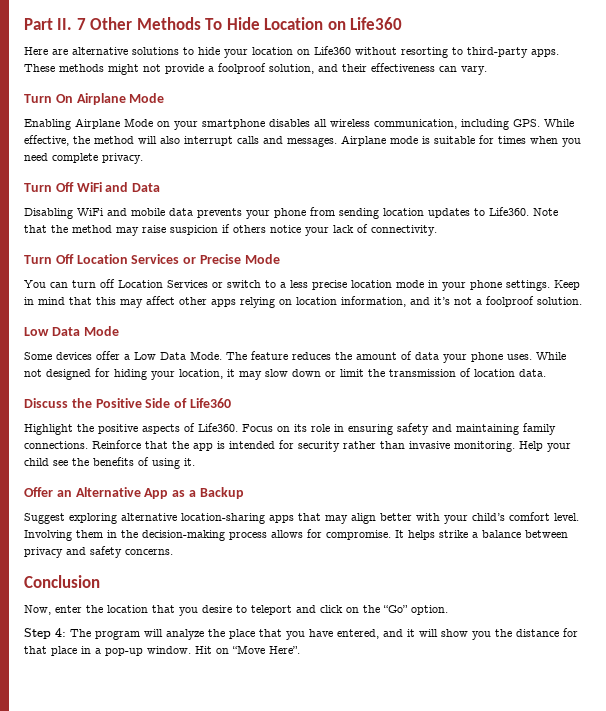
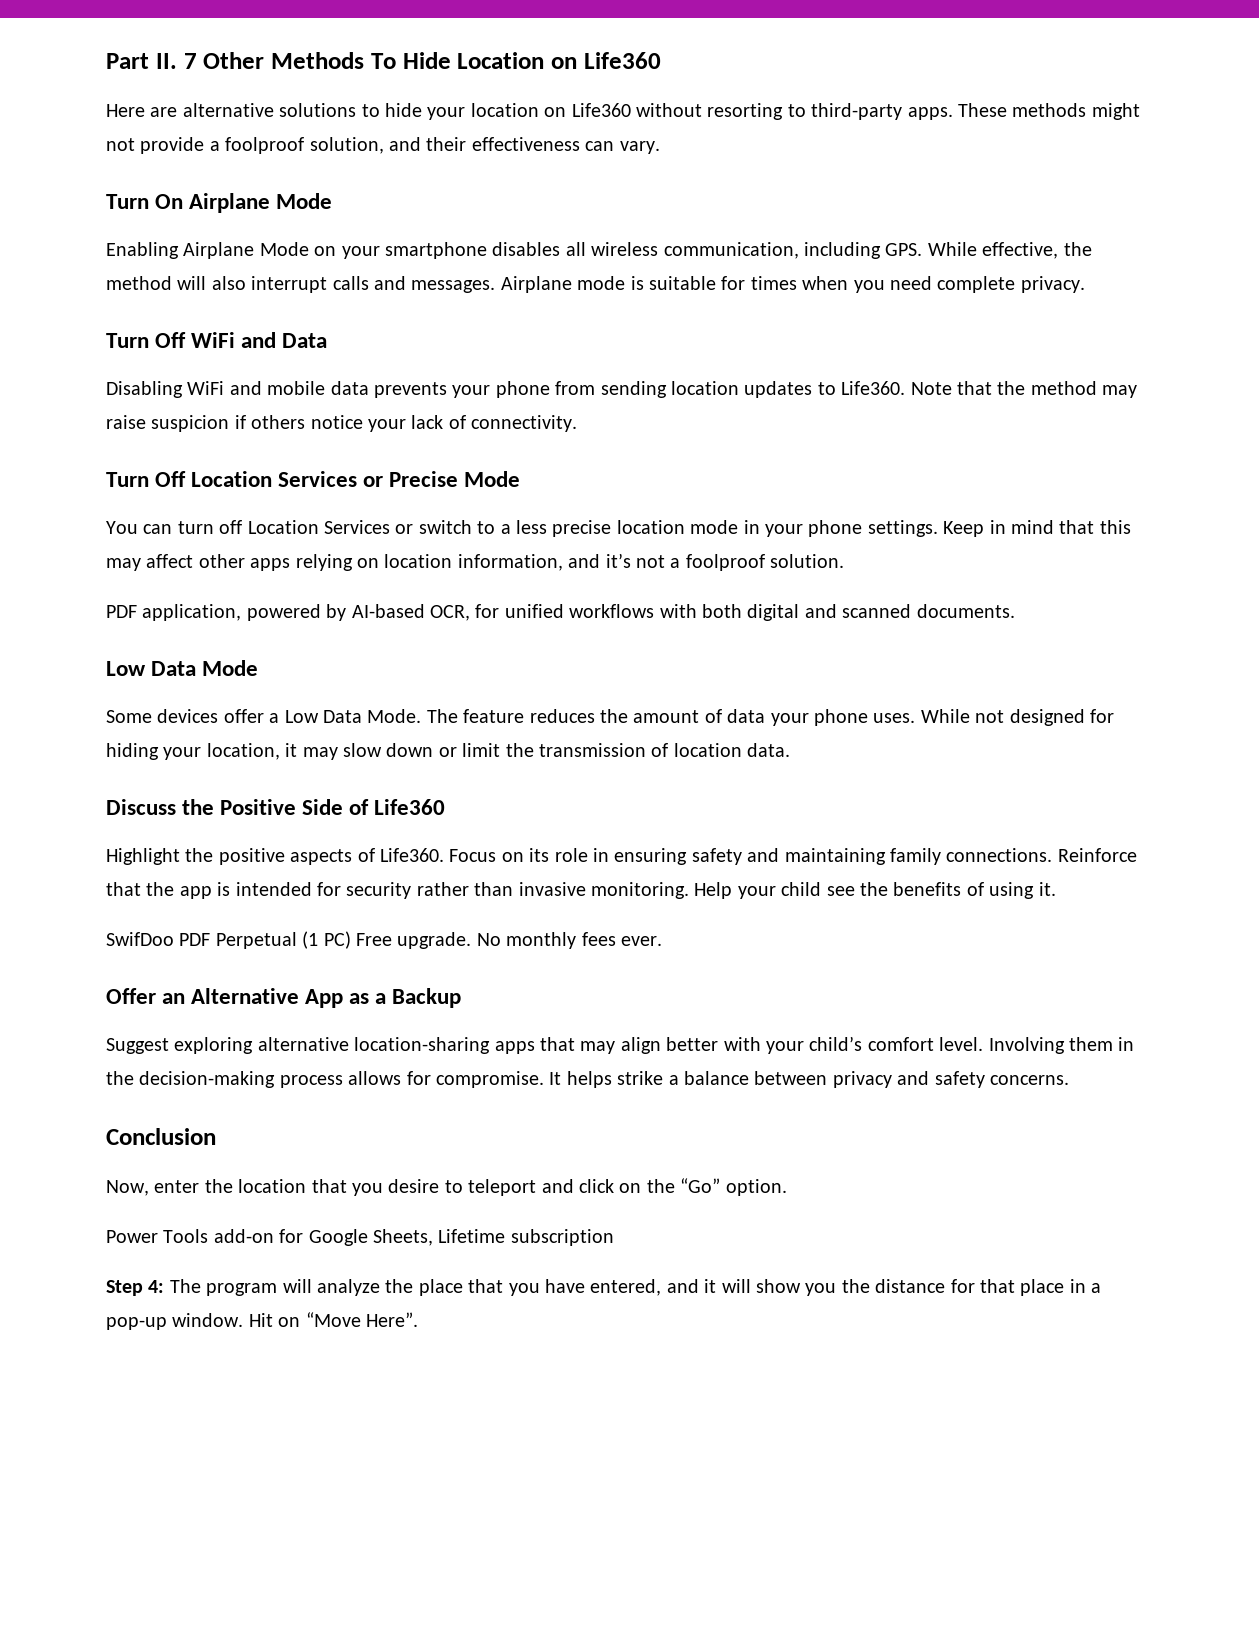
+ PDF application, powered by AI-based OCR, for unified workflows with both digital and scanned documents.
+ SwifDoo PDF Perpetual (1 PC) Free upgrade. No monthly fees ever.
+ Power Tools add-on for Google Sheets, Lifetime subscription

